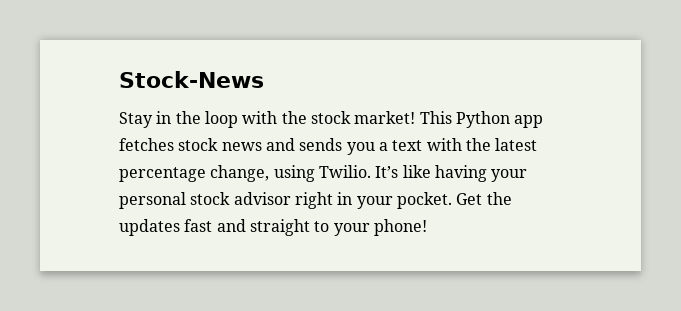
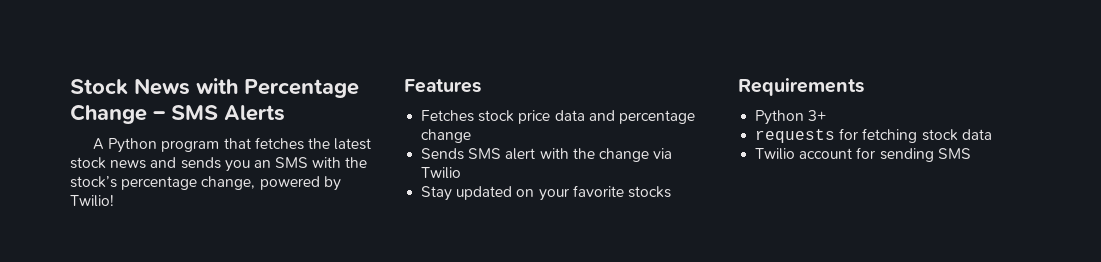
- Stock-News
- Stay in the loop with the stock market! This Python app fetches stock news and sends you a text with the latest percentage change, using Twilio. It’s like having your personal stock advisor right in your pocket. Get the updates fast and straight to your phone!
+ Stock News with Percentage Change – SMS Alerts
+ A Python program that fetches the latest stock news and sends you an SMS with the stock’s percentage change, powered by Twilio!
+ Features
+ Fetches stock price data and percentage change
+ Sends SMS alert with the change via Twilio
+ Stay updated on your favorite stocks
+ Requirements
+ Python 3+
+ requests for fetching stock data
+ Twilio account for sending SMS

